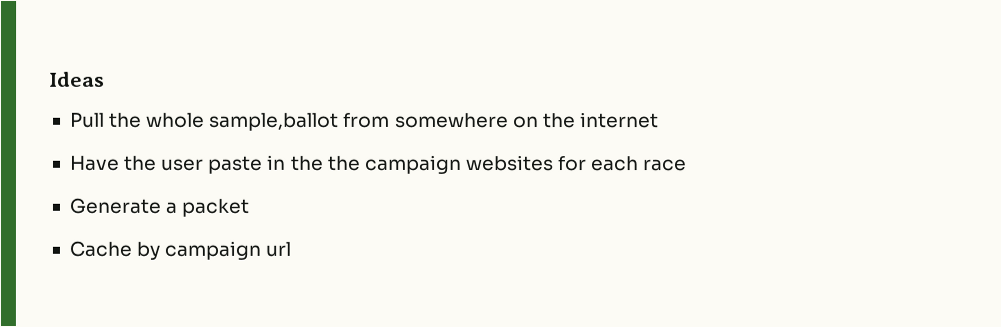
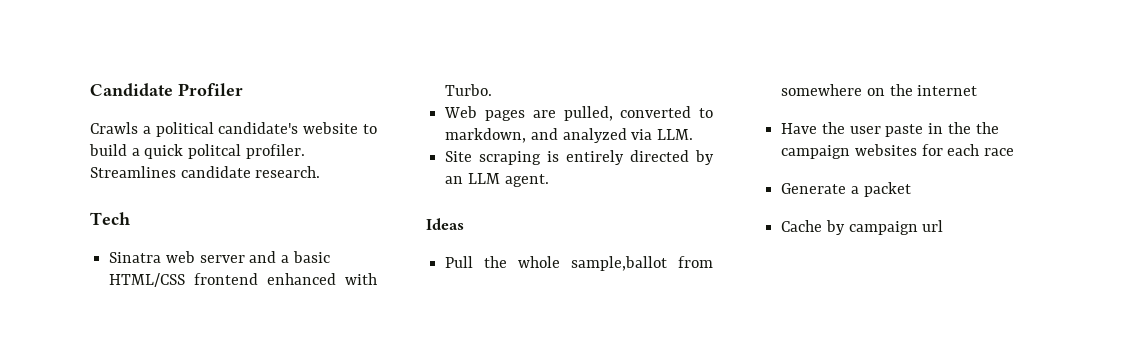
+ Candidate Profiler
+ Crawls a political candidate's website to build a quick politcal profiler. Streamlines candidate research.
+ Tech
+ Sinatra web server and a basic HTML/CSS frontend enhanced with Turbo.
+ Web pages are pulled, converted to markdown, and analyzed via LLM.
+ Site scraping is entirely directed by an LLM agent.

